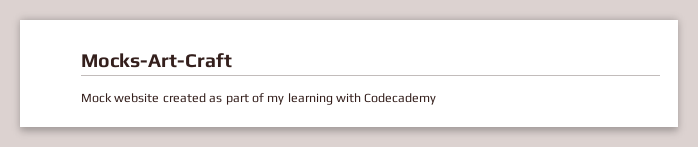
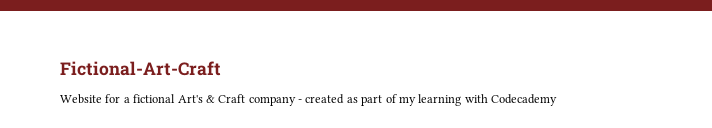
- Mocks-Art-Craft
- Mock website created as part of my learning with Codecademy
+ Fictional-Art-Craft
+ Website for a fictional Art's & Craft company - created as part of my learning with Codecademy

